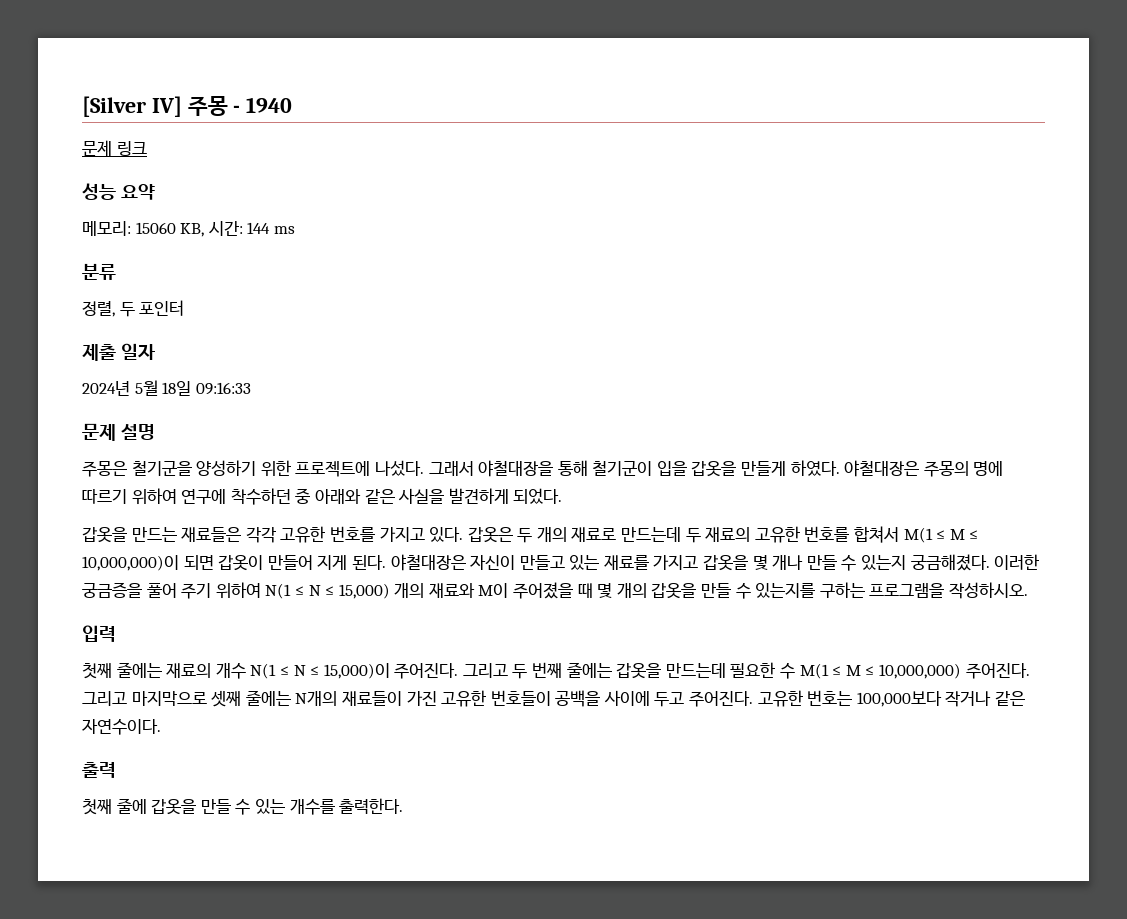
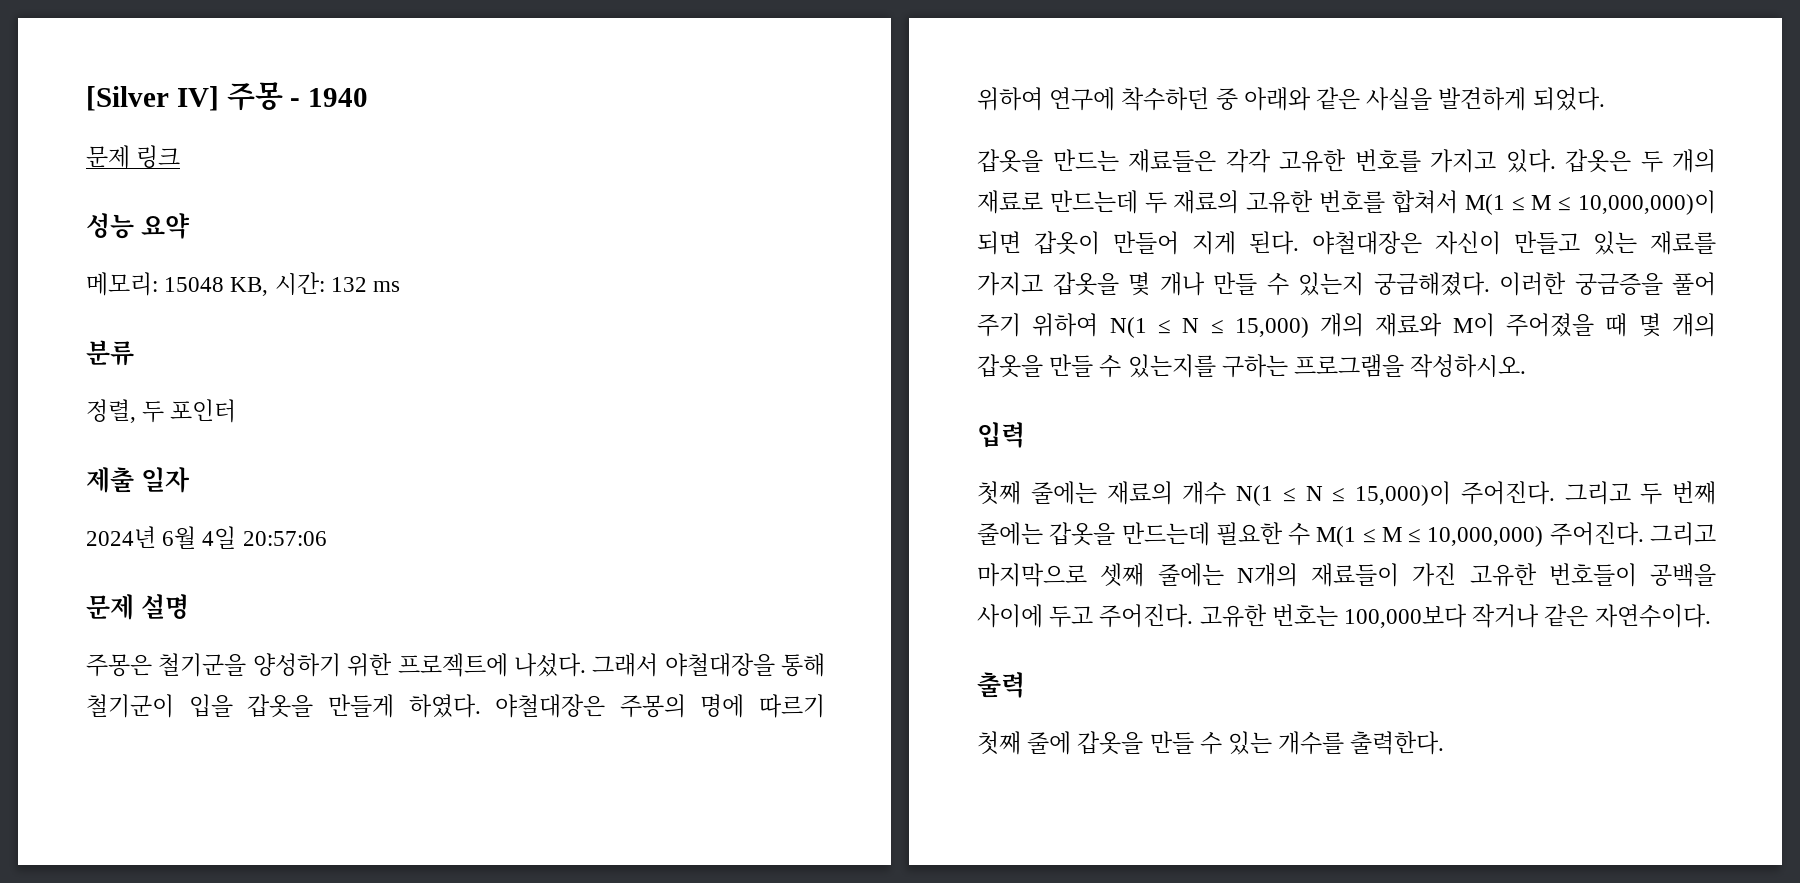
- 메모리: 15060 KB, 시간: 144 ms
+ 메모리: 15048 KB, 시간: 132 ms
- 2024년 5월 18일 09:16:33
+ 2024년 6월 4일 20:57:06

